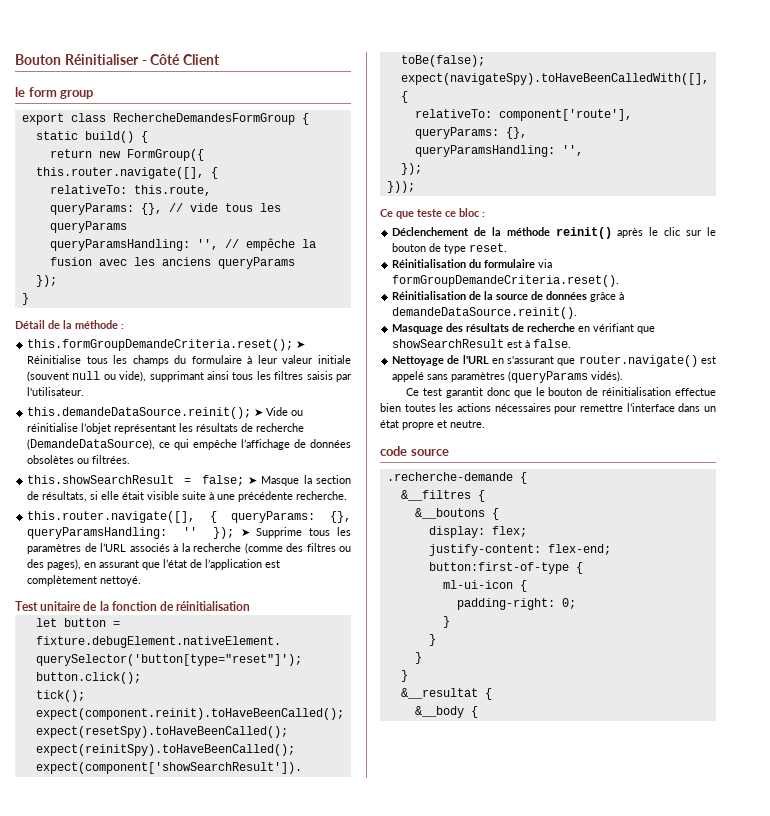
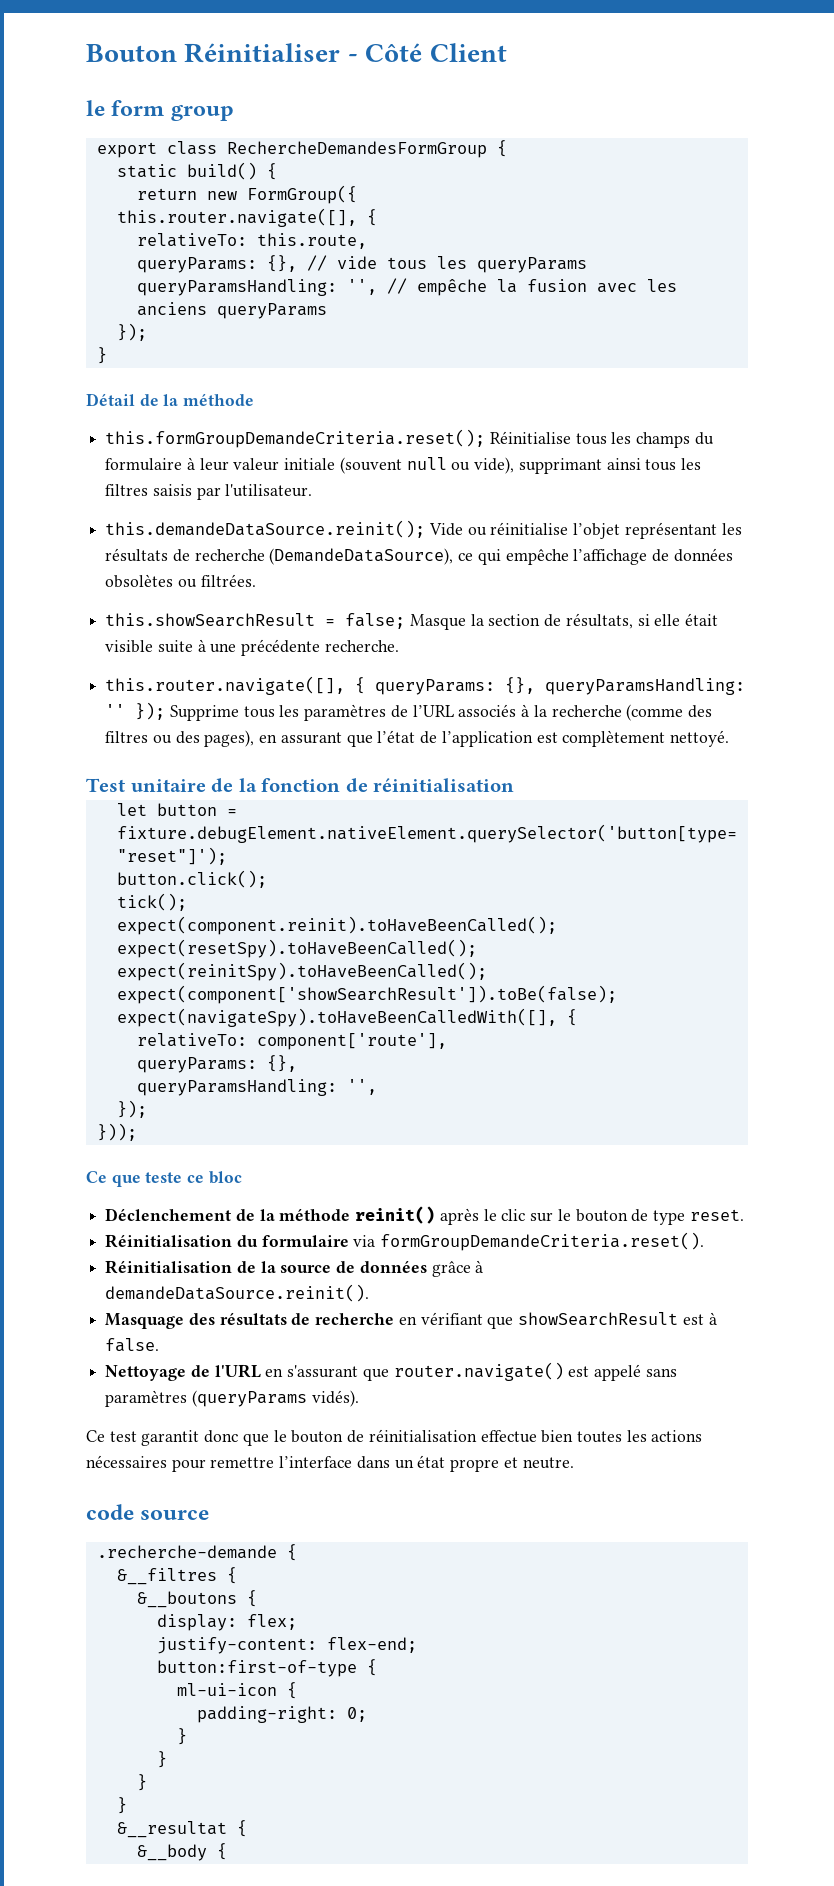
- Détail de la méthode :
+ Détail de la méthode
- this.formGroupDemandeCriteria.reset(); ➤ Réinitialise tous les champs du formulaire à leur valeur initiale (souvent null ou vide), supprimant ainsi tous les filtres saisis par l'utilisateur.
+ this.formGroupDemandeCriteria.reset(); Réinitialise tous les champs du formulaire à leur valeur initiale (souvent null ou vide), supprimant ainsi tous les filtres saisis par l'utilisateur.
- this.demandeDataSource.reinit(); ➤ Vide ou réinitialise l’objet représentant les résultats de recherche (DemandeDataSource), ce qui empêche l’affichage de données obsolètes ou filtrées.
+ this.demandeDataSource.reinit(); Vide ou réinitialise l’objet représentant les résultats de recherche (DemandeDataSource), ce qui empêche l’affichage de données obsolètes ou filtrées.
- this.showSearchResult = false; ➤ Masque la section de résultats, si elle était visible suite à une précédente recherche.
+ this.showSearchResult = false; Masque la section de résultats, si elle était visible suite à une précédente recherche.
- this.router.navigate([], { queryParams: {}, queryParamsHandling: '' }); ➤ Supprime tous les paramètres de l’URL associés à la recherche (comme des filtres ou des pages), en assurant que l’état de l’application est complètement nettoyé.
+ this.router.navigate([], { queryParams: {}, queryParamsHandling: '' }); Supprime tous les paramètres de l’URL associés à la recherche (comme des filtres ou des pages), en assurant que l’état de l’application est complètement nettoyé.
- Ce que teste ce bloc :
+ Ce que teste ce bloc

